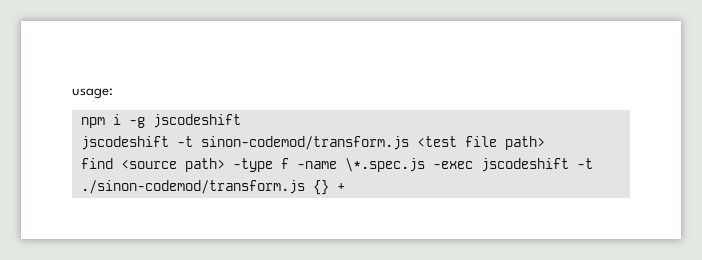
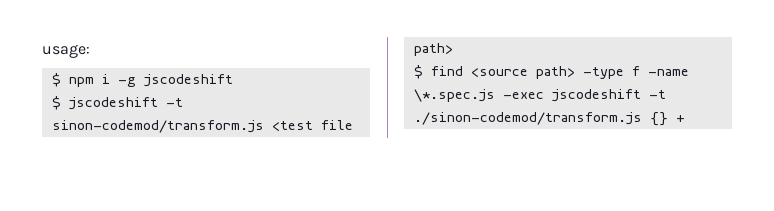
- npm i -g jscodeshift
+ $ npm i -g jscodeshift
- jscodeshift -t sinon-codemod/transform.js <test file path>
+ $ jscodeshift -t sinon-codemod/transform.js <test file path>
- find <source path> -type f -name \*.spec.js -exec jscodeshift -t ./sinon-codemod/transform.js {} +
+ $ find <source path> -type f -name \*.spec.js -exec jscodeshift -t ./sinon-codemod/transform.js {} +

